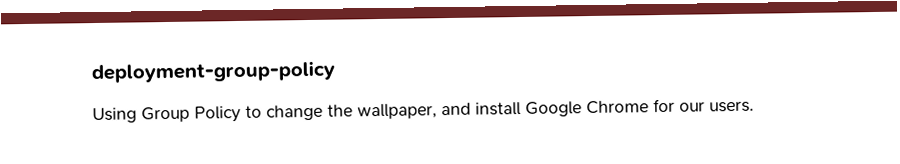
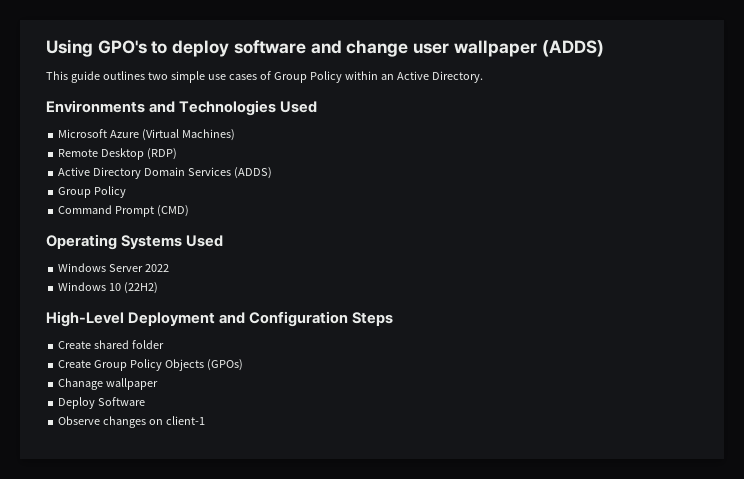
- deployment-group-policy
- Using Group Policy to change the wallpaper, and install Google Chrome for our users.
+ Using GPO's to deploy software and change user wallpaper (ADDS)
+ This guide outlines two simple use cases of Group Policy within an Active Directory.
+ Environments and Technologies Used
+ Microsoft Azure (Virtual Machines)
+ Remote Desktop (RDP)
+ Active Directory Domain Services (ADDS)
+ Group Policy
+ Command Prompt (CMD)
+ Operating Systems Used
+ Windows Server 2022
+ Windows 10 (22H2)
+ High-Level Deployment and Configuration Steps
+ Create shared folder
+ Create Group Policy Objects (GPOs)
+ Chanage wallpaper
+ Deploy Software
+ Observe changes on client-1

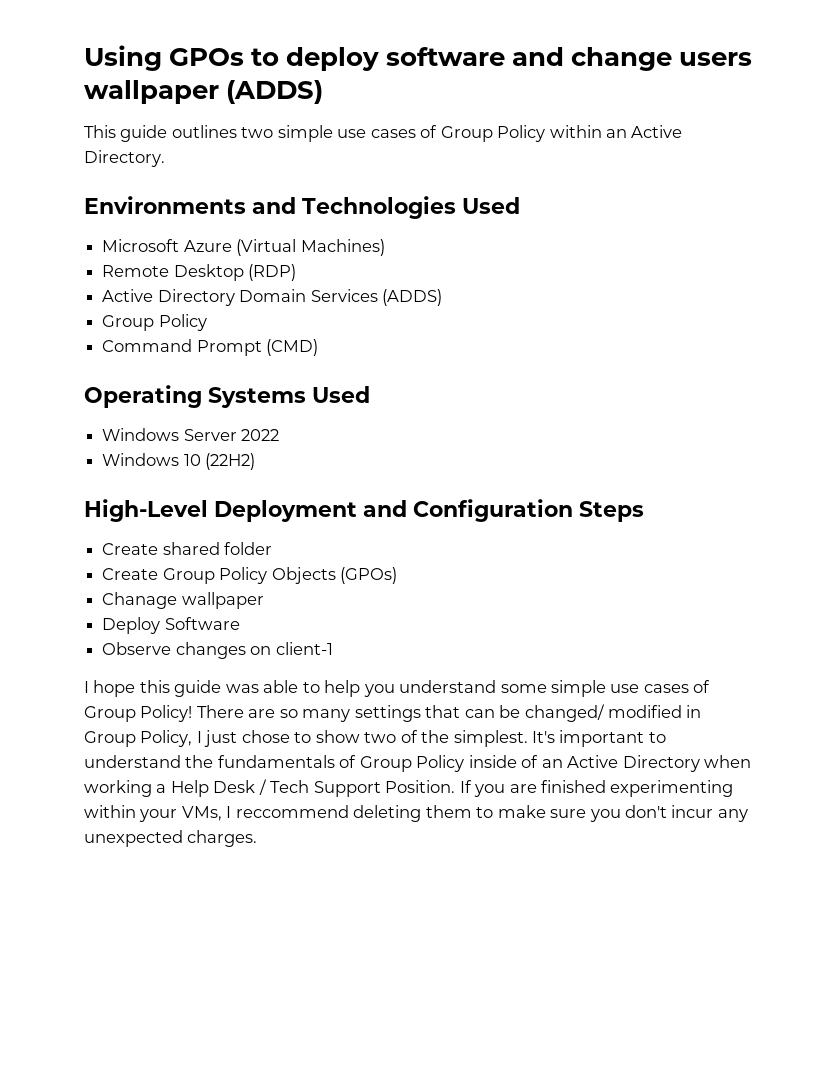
- Using GPO's to deploy software and change user wallpaper (ADDS)
+ Using GPOs to deploy software and change users wallpaper (ADDS)
+ I hope this guide was able to help you understand some simple use cases of Group Policy! There are so many settings that can be changed/ modified in Group Policy, I just chose to show two of the simplest. It's important to understand the fundamentals of Group Policy inside of an Active Directory when working a Help Desk / Tech Support Position. If you are finished experimenting within your VMs, I reccommend deleting them to make sure you don't incur any unexpected charges.

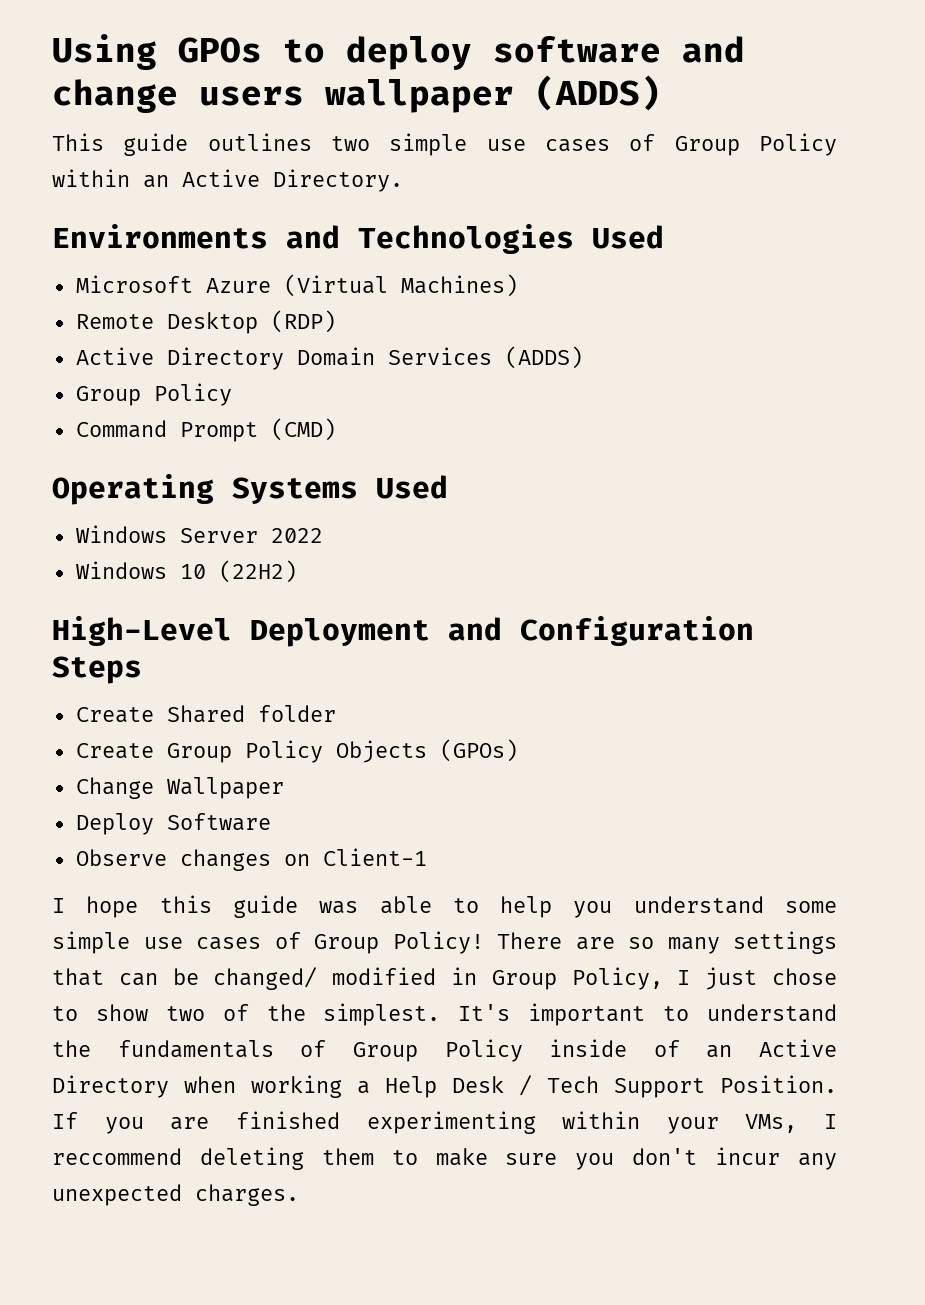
- Create shared folder
+ Create Shared folder
- Chanage wallpaper
+ Change Wallpaper
- Observe changes on client-1
+ Observe changes on Client-1

